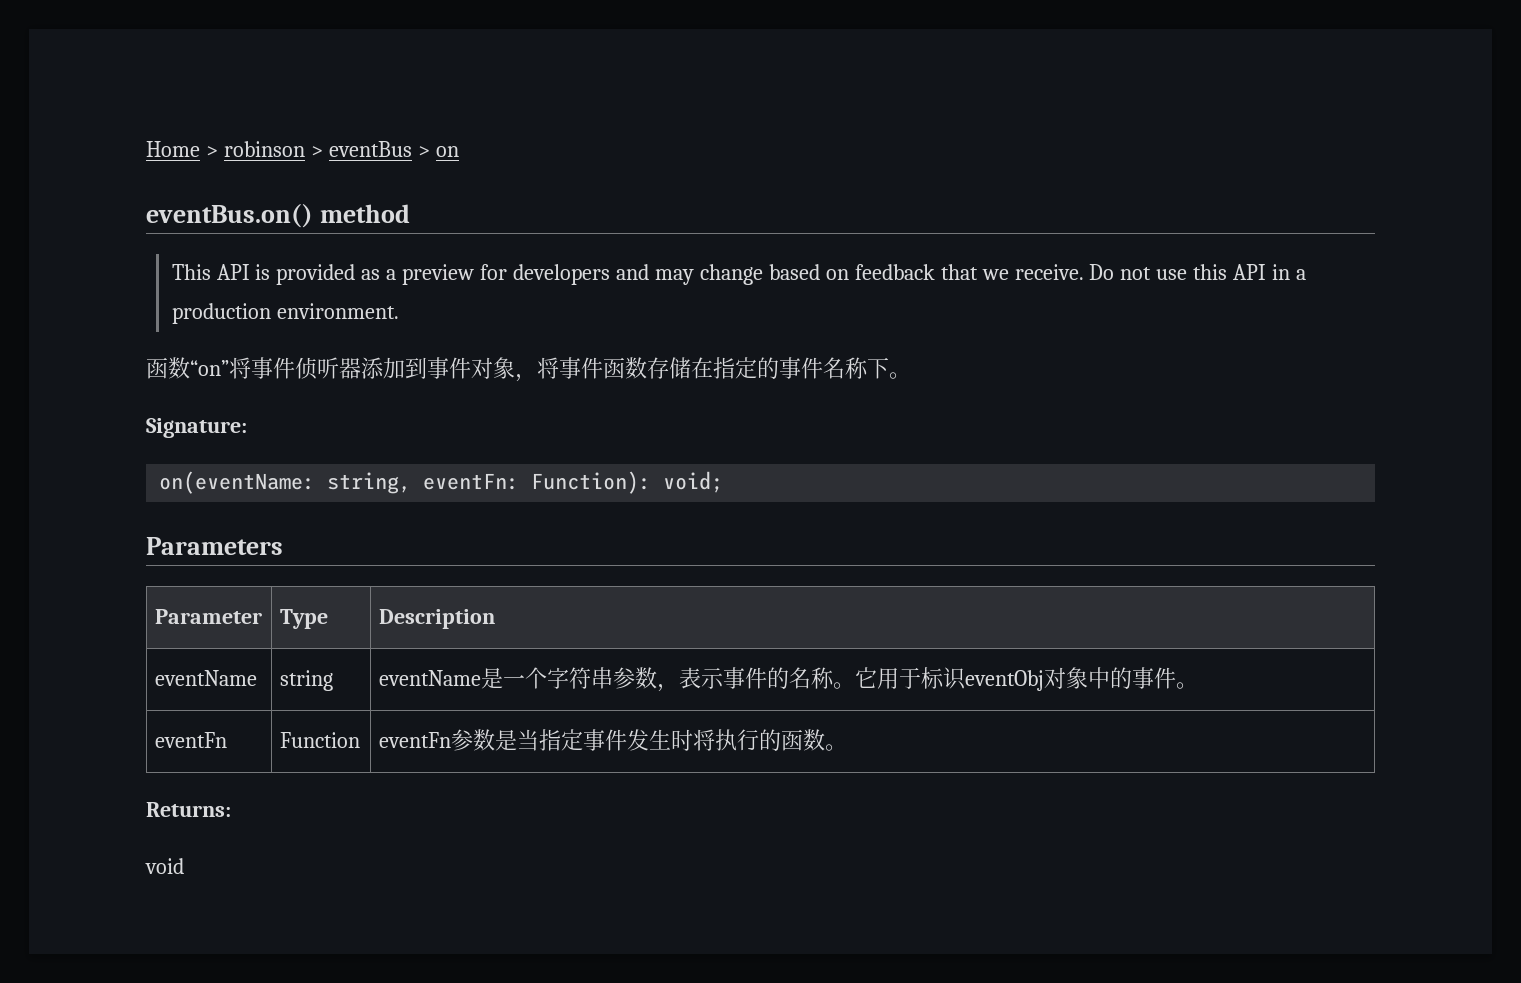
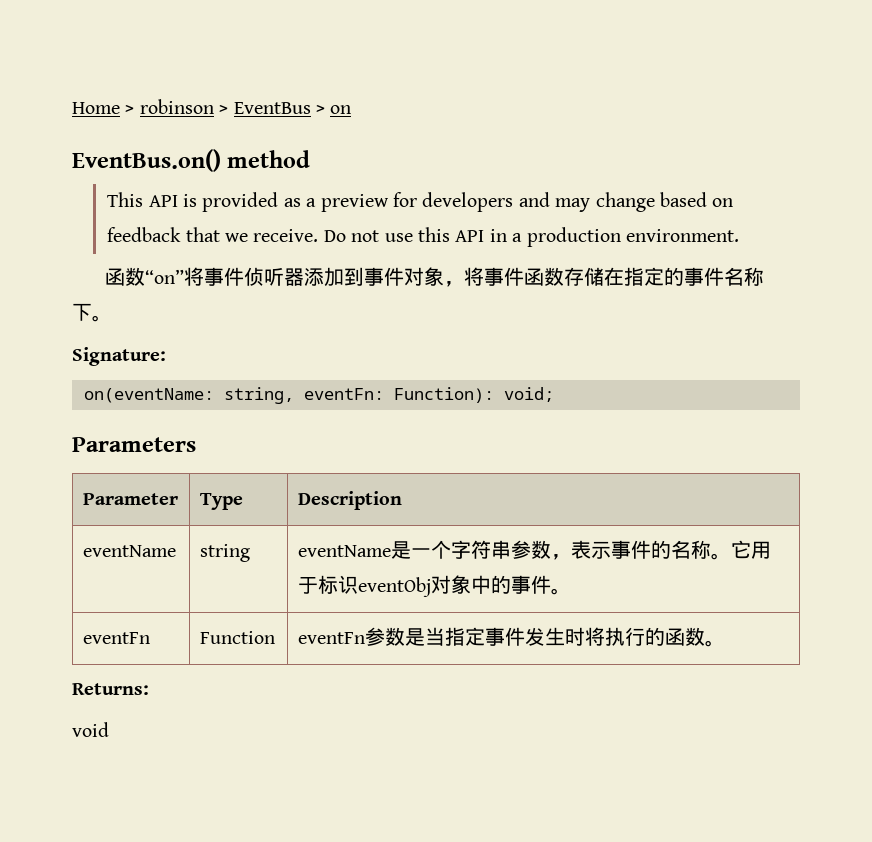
- Home > robinson > eventBus > on
+ Home > robinson > EventBus > on
- eventBus.on() method
+ EventBus.on() method

